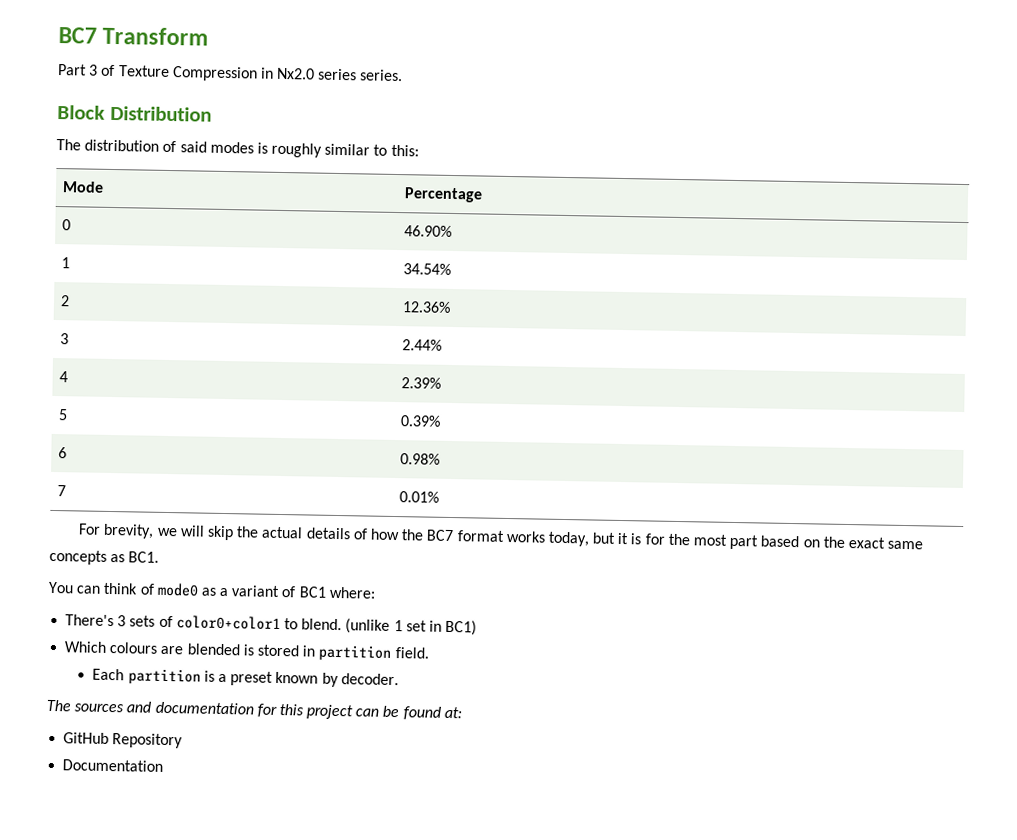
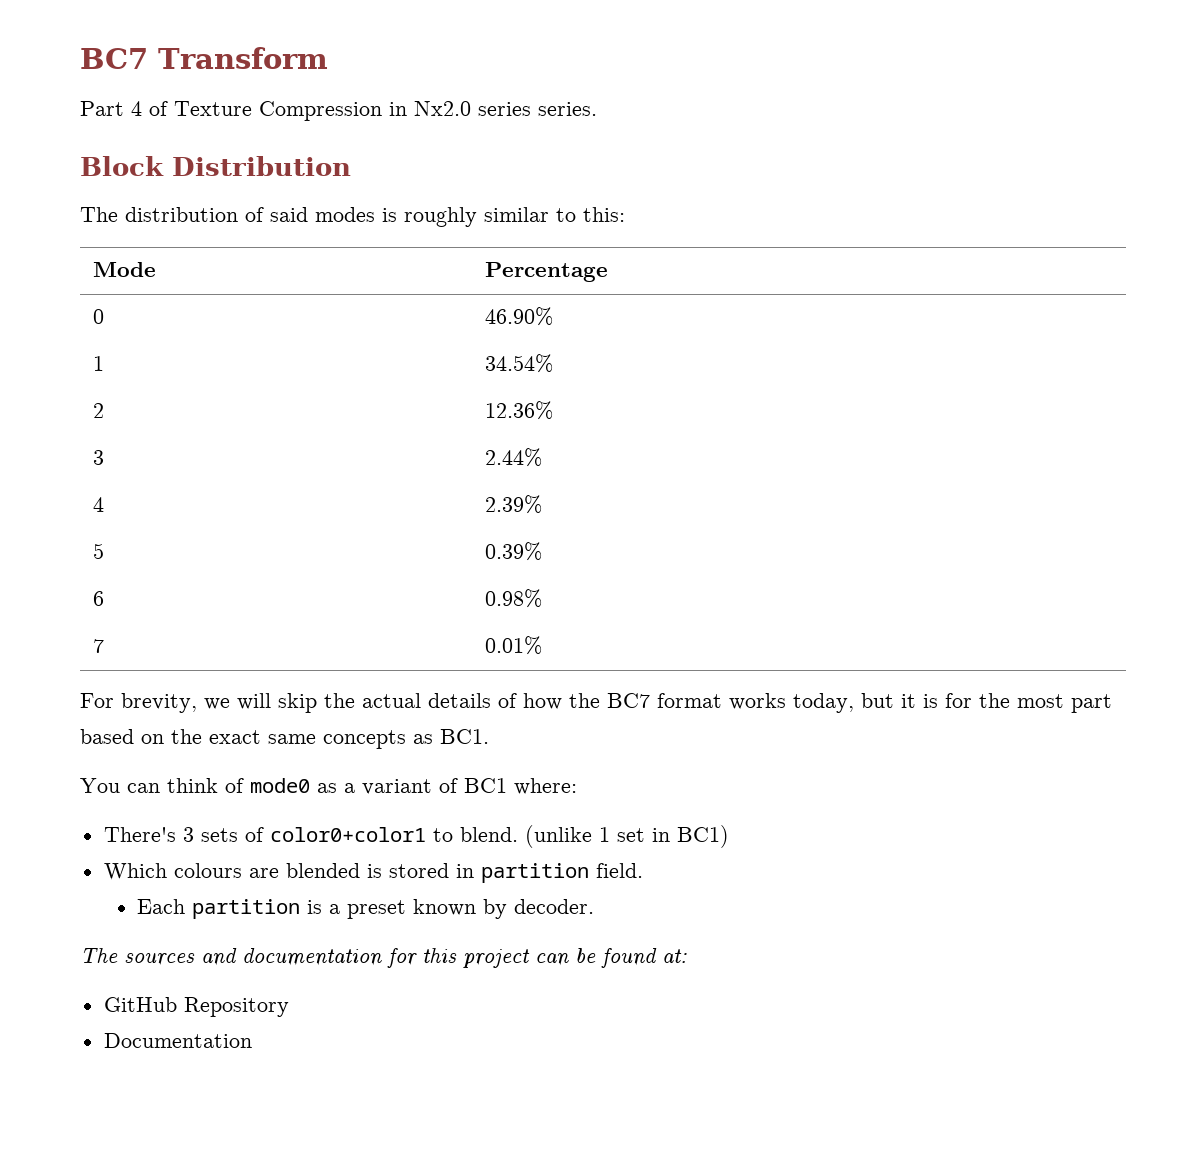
- Part 3 of Texture Compression in Nx2.0 series series.
+ Part 4 of Texture Compression in Nx2.0 series series.

